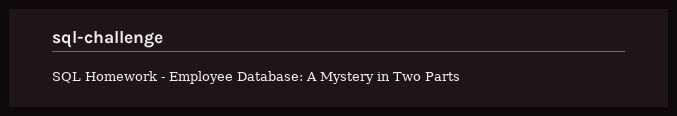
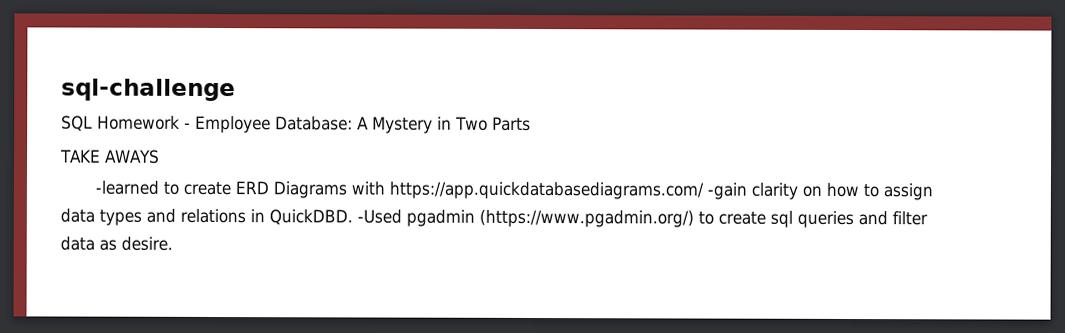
+ TAKE AWAYS
+ -learned to create ERD Diagrams with https://app.quickdatabasediagrams.com/ -gain clarity on how to assign data types and relations in QuickDBD. -Used pgadmin (https://www.pgadmin.org/) to create sql queries and filter data as desire.

